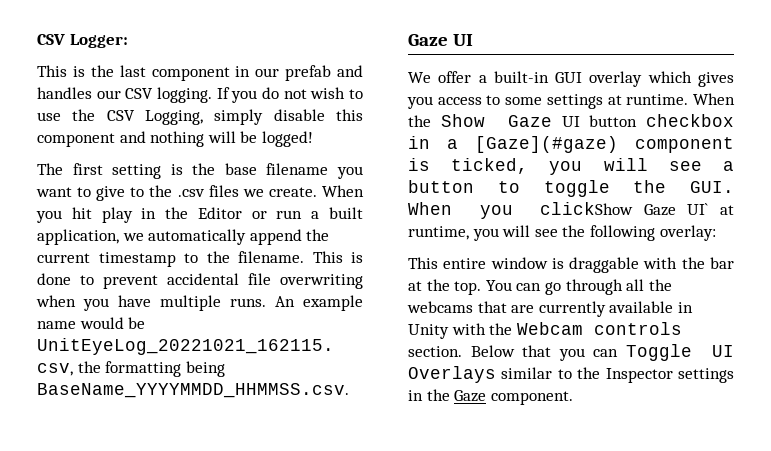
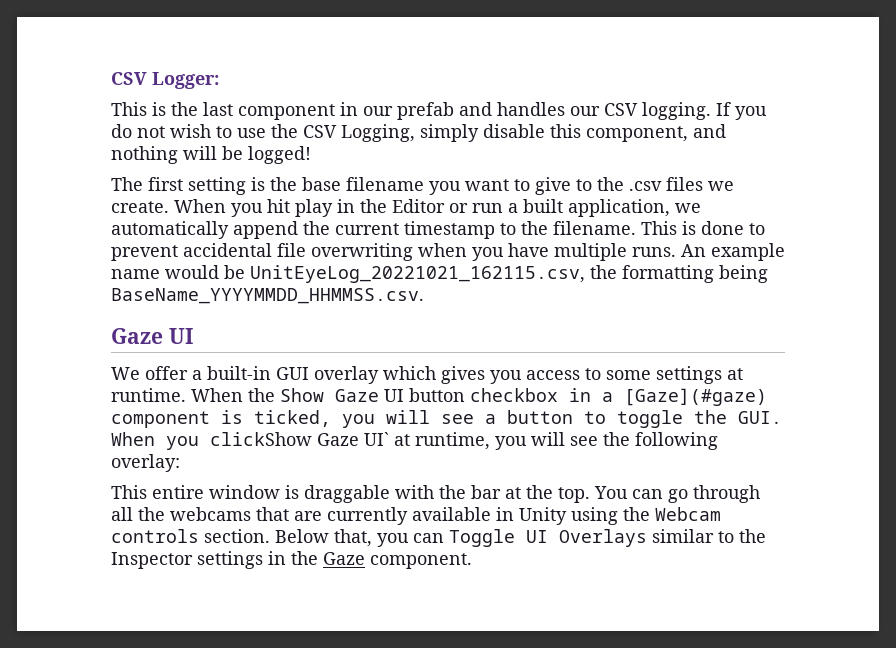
- If you do not wish to use the CSV Logging, simply disable this component and nothing will be logged!
+ If you do not wish to use the CSV Logging, simply disable this component, and nothing will be logged!
- You can go through all the webcams that are currently available in Unity with the Webcam controls section.
+ You can go through all the webcams that are currently available in Unity using the Webcam controls section.
- Below that you can Toggle UI Overlays similar to the Inspector settings in the Gaze component.
+ Below that, you can Toggle UI Overlays similar to the Inspector settings in the Gaze component.

